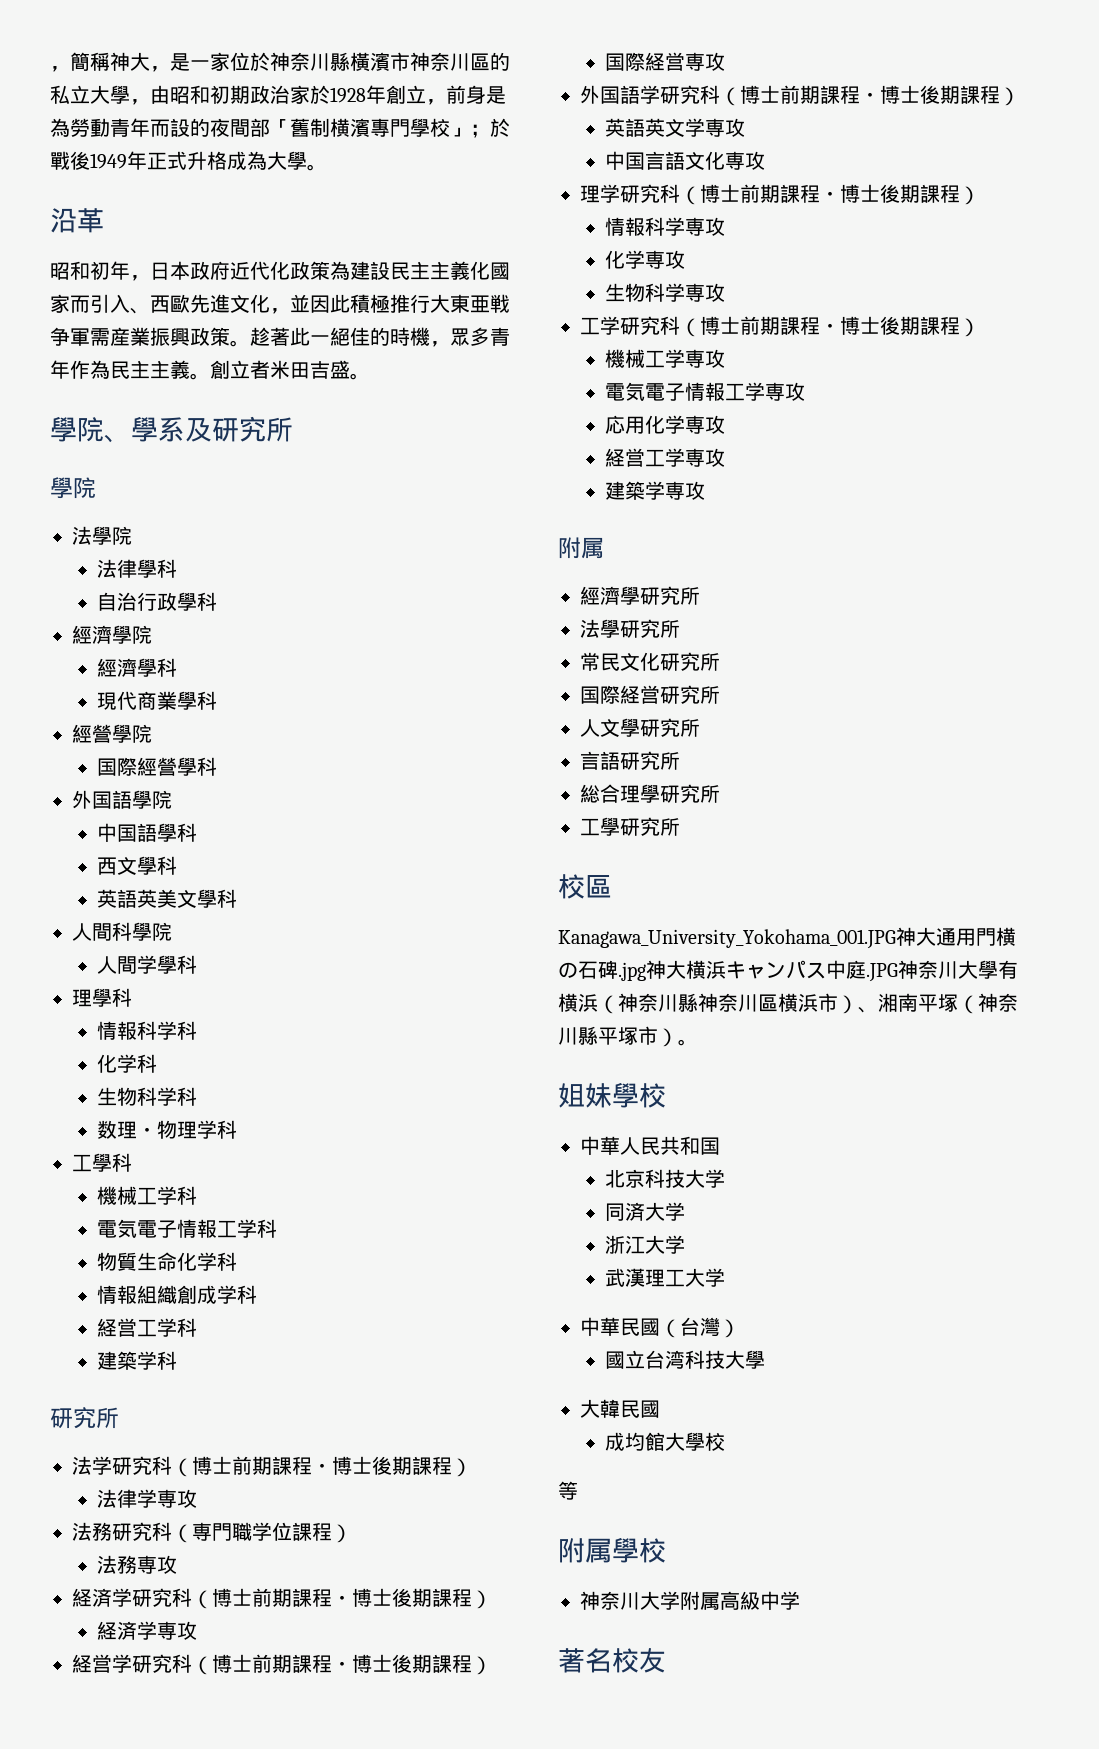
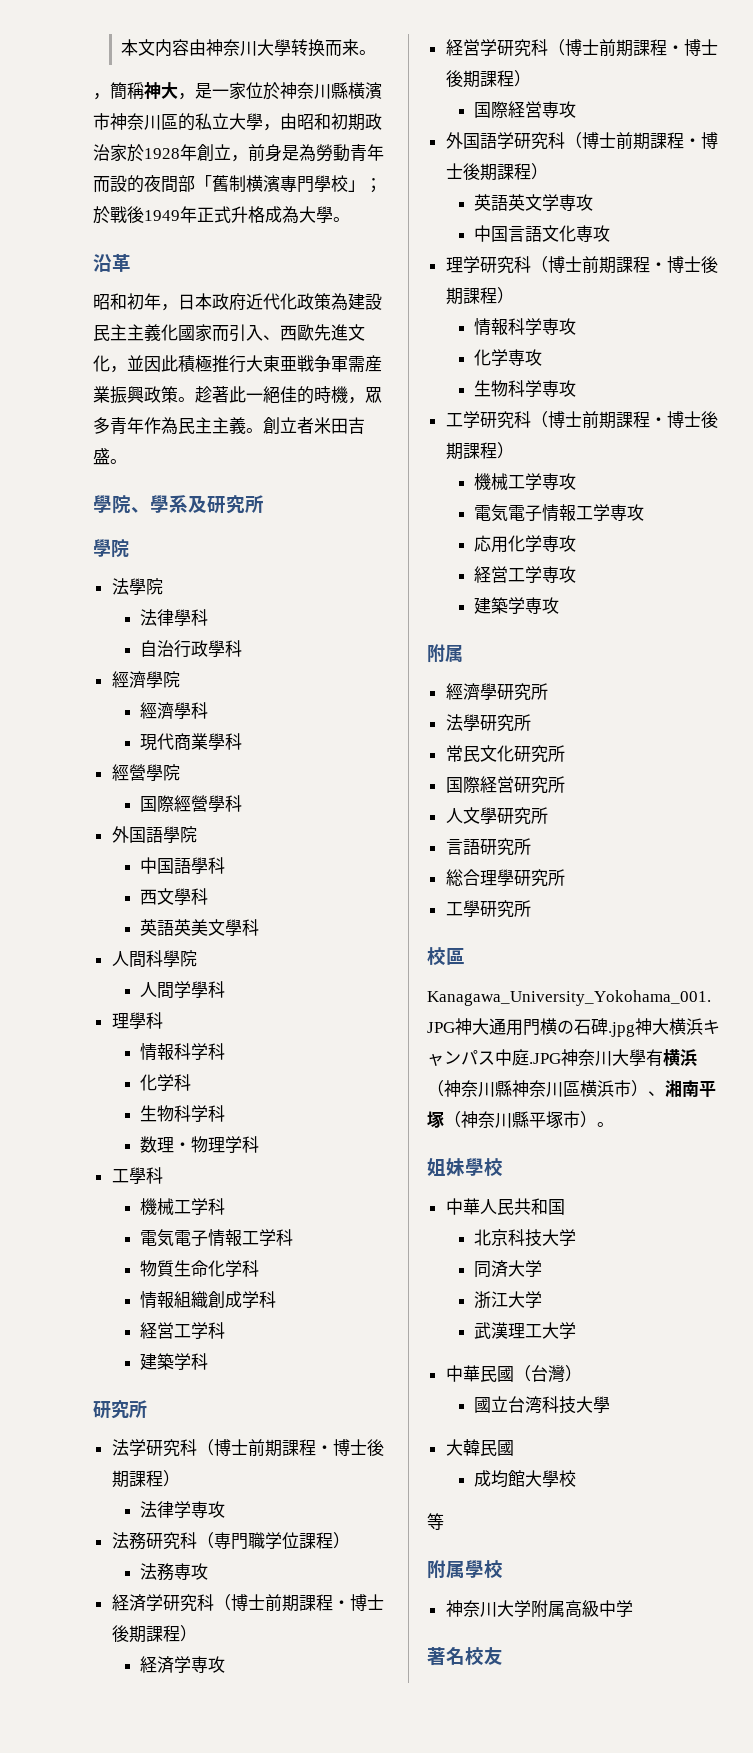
+ 本文内容由神奈川大學转换而来。

